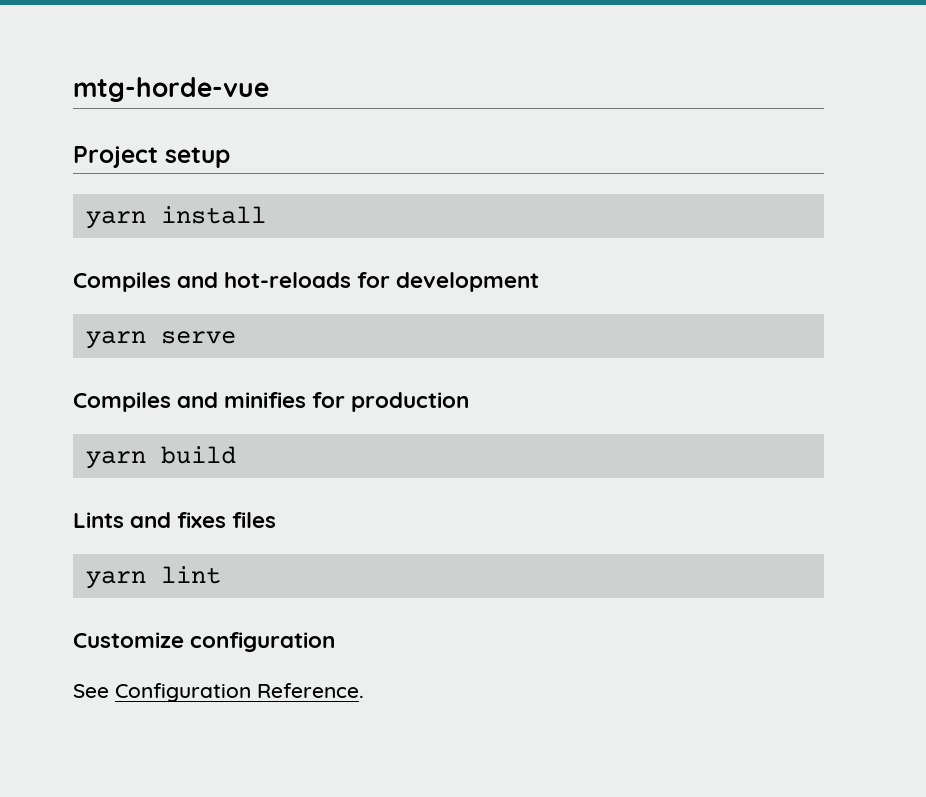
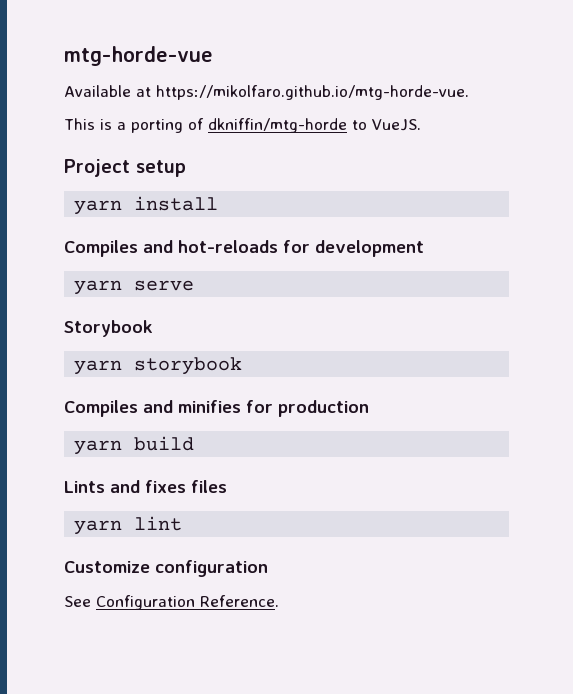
+ Available at https://mikolfaro.github.io/mtg-horde-vue.
+ This is a porting of dkniffin/mtg-horde to VueJS.
+ Storybook
+ yarn storybook

